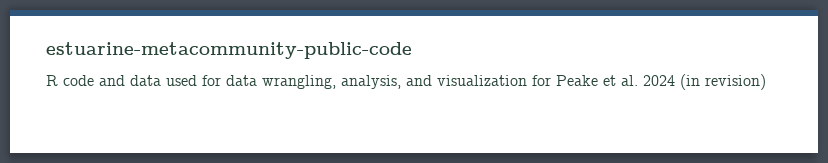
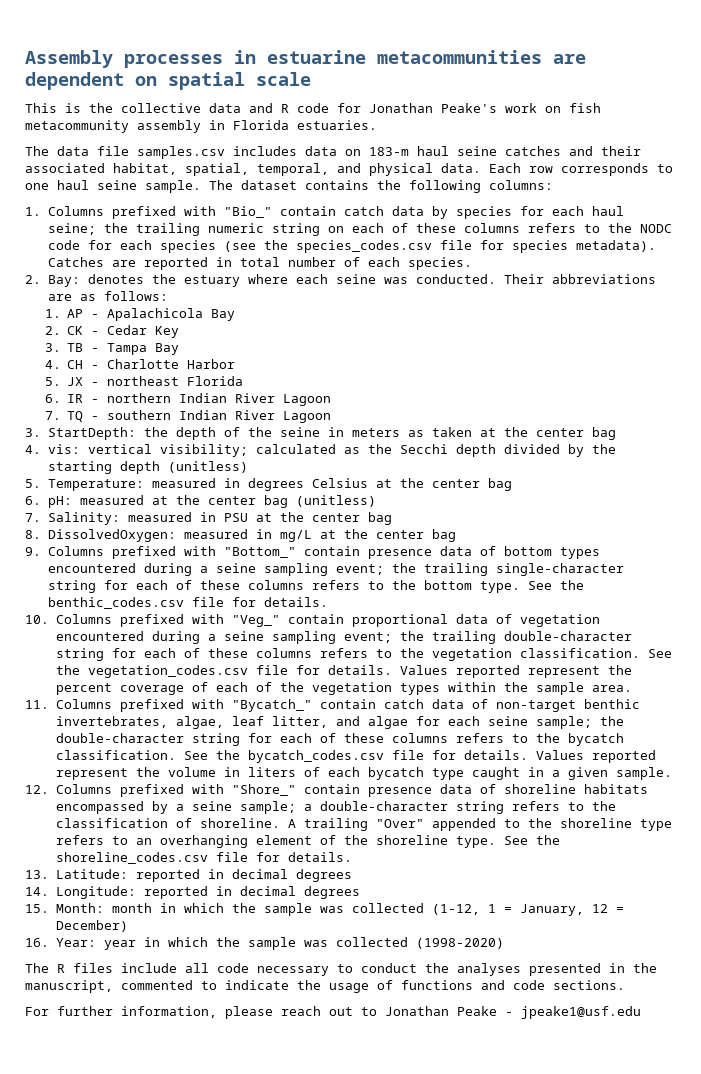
- estuarine-metacommunity-public-code
- R code and data used for data wrangling, analysis, and visualization for Peake et al. 2024 (in revision)
+ Assembly processes in estuarine metacommunities are dependent on spatial scale
+ This is the collective data and R code for Jonathan Peake's work on fish metacommunity assembly in Florida estuaries.
+ The data file samples.csv includes data on 183-m haul seine catches and their associated habitat, spatial, temporal, and physical data. Each row corresponds to one haul seine sample. The dataset contains the following columns:
+ 1. Columns prefixed with "Bio_" contain catch data by species for each haul seine; the trailing numeric string on each of these columns refers to the NODC code for each species (see the species_codes.csv file for species metadata). Catches are reported in total number of each species.
+ 2. Bay: denotes the estuary where each seine was conducted. Their abbreviations are as follows:
+ 1. AP - Apalachicola Bay
+ 2. CK - Cedar Key
+ 3. TB - Tampa Bay
+ 4. CH - Charlotte Harbor
+ 5. JX - northeast Florida
+ 6. IR - northern Indian River Lagoon
+ 7. TQ - southern Indian River Lagoon
+ 3. StartDepth: the depth of the seine in meters as taken at the center bag
+ 4. vis: vertical visibility; calculated as the Secchi depth divided by the starting depth (unitless)
+ 5. Temperature: measured in degrees Celsius at the center bag
+ 6. pH: measured at the center bag (unitless)
+ 7. Salinity: measured in PSU at the center bag
+ 8. DissolvedOxygen: measured in mg/L at the center bag
+ 9. Columns prefixed with "Bottom_" contain presence data of bottom types encountered during a seine sampling event; the trailing single-character string for each of these columns refers to the bottom type. See the benthic_codes.csv file for details.
+ 10. Columns prefixed with "Veg_" contain proportional data of vegetation encountered during a seine sampling event; the trailing double-character string for each of these columns refers to the vegetation classification. See the vegetation_codes.csv file for details. Values reported represent the percent coverage of each of the vegetation types within the sample area.
+ 11. Columns prefixed with "Bycatch_" contain catch data of non-target benthic invertebrates, algae, leaf litter, and algae for each seine sample; the double-character string for each of these columns refers to the bycatch classification. See the bycatch_codes.csv file for details. Values reported represent the volume in liters of each bycatch type caught in a given sample.
+ 12. Columns prefixed with "Shore_" contain presence data of shoreline habitats encompassed by a seine sample; a double-character string refers to the classification of shoreline. A trailing "Over" appended to the shoreline type refers to an overhanging element of the shoreline type. See the shoreline_codes.csv file for details.
+ 13. Latitude: reported in decimal degrees
+ 14. Longitude: reported in decimal degrees
+ 15. Month: month in which the sample was collected (1-12, 1 = January, 12 = December)
+ 16. Year: year in which the sample was collected (1998-2020)
+ The R files include all code necessary to conduct the analyses presented in the manuscript, commented to indicate the usage of functions and code sections.
+ For further information, please reach out to Jonathan Peake - jpeake1@usf.edu

